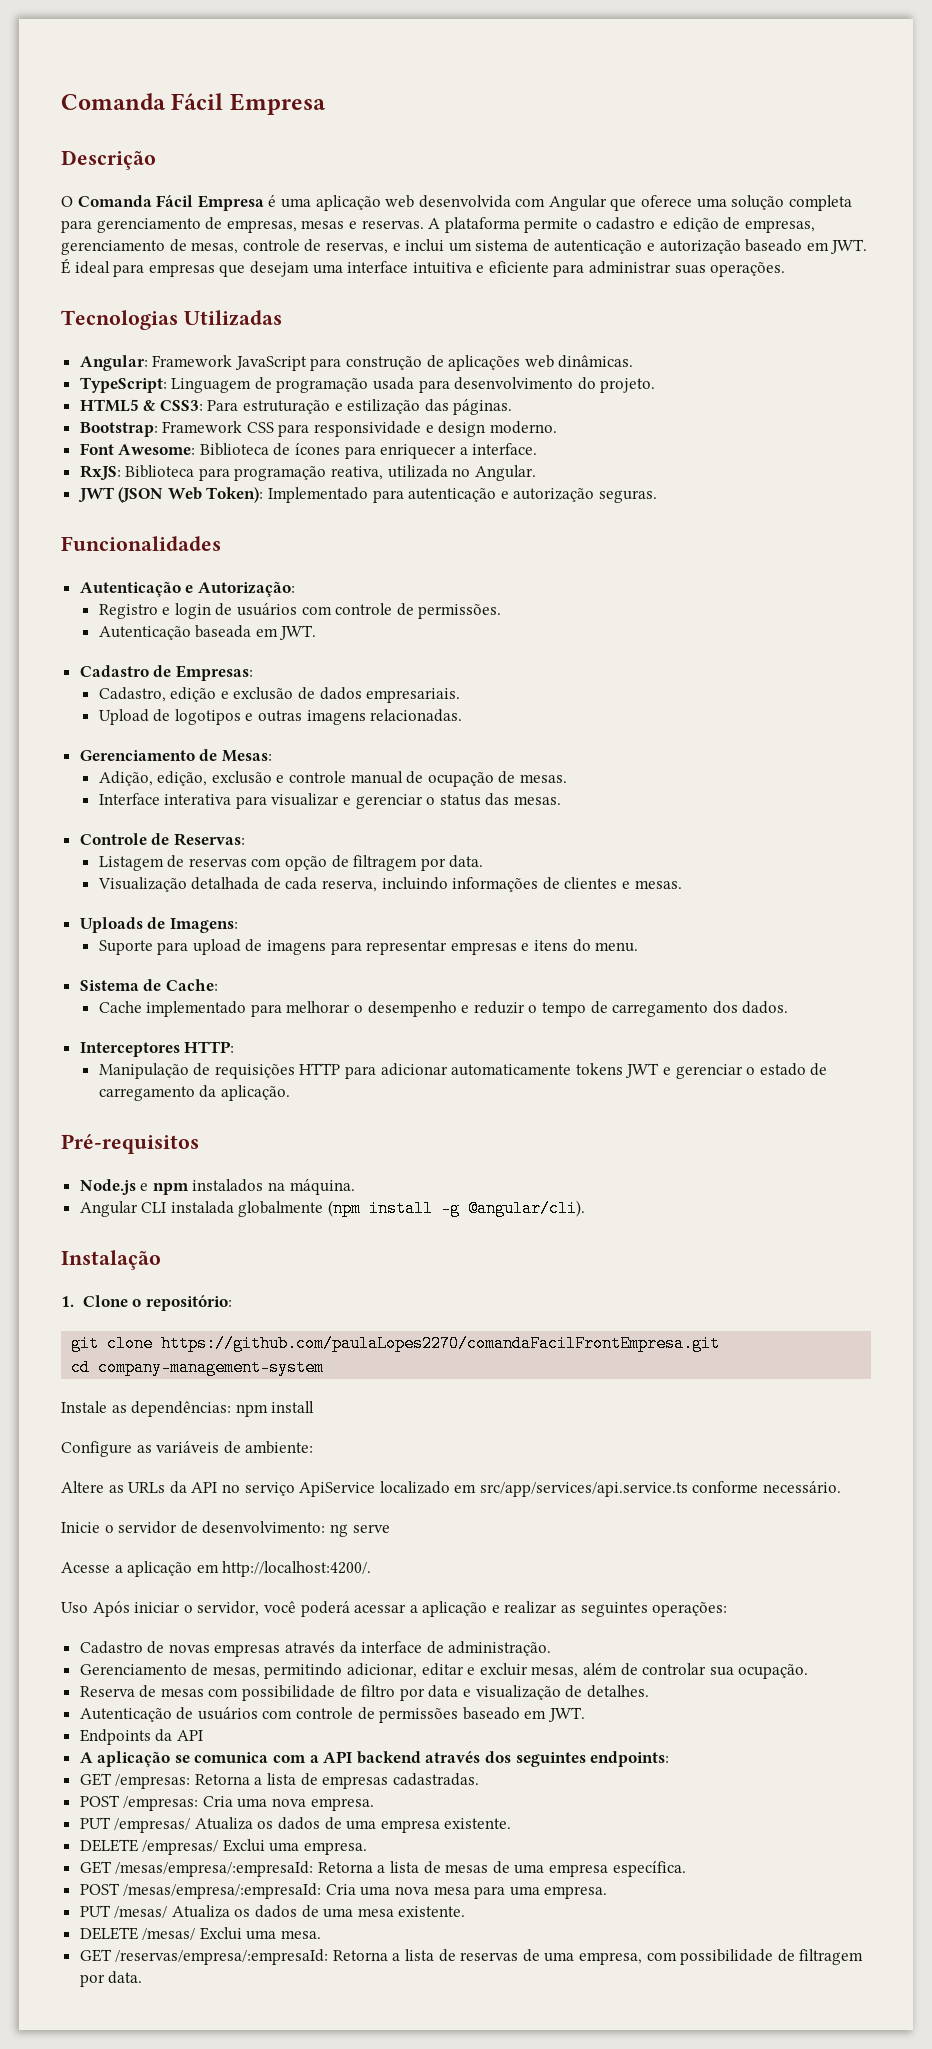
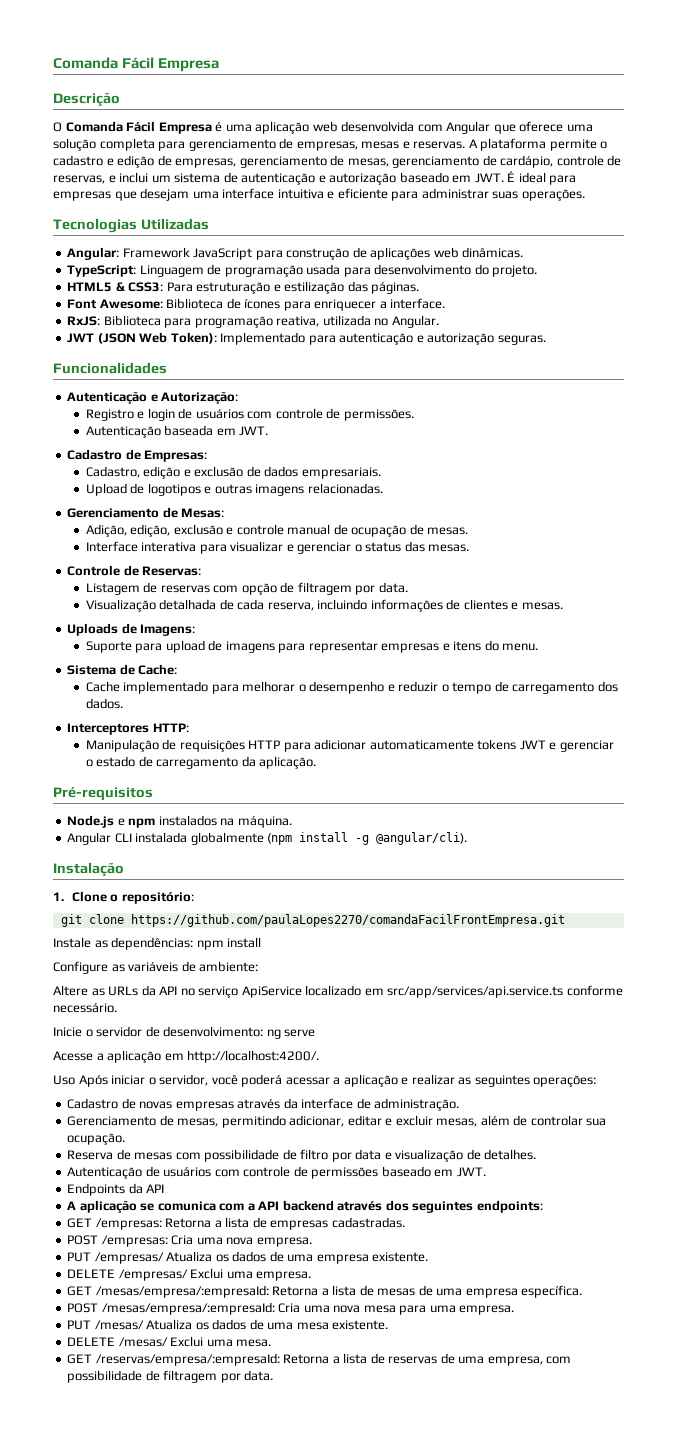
- A plataforma permite o cadastro e edição de empresas, gerenciamento de mesas, controle de reservas, e inclui um sistema de autenticação e autorização baseado em JWT. É ideal para empresas que desejam uma interface intuitiva e eficiente para administrar suas operações.
+ A plataforma permite o cadastro e edição de empresas, gerenciamento de mesas, gerenciamento de cardápio, controle de reservas, e inclui um sistema de autenticação e autorização baseado em JWT. É ideal para empresas que desejam uma interface intuitiva e eficiente para administrar suas operações.
- Bootstrap: Framework CSS para responsividade e design moderno.
- cd company-management-system

